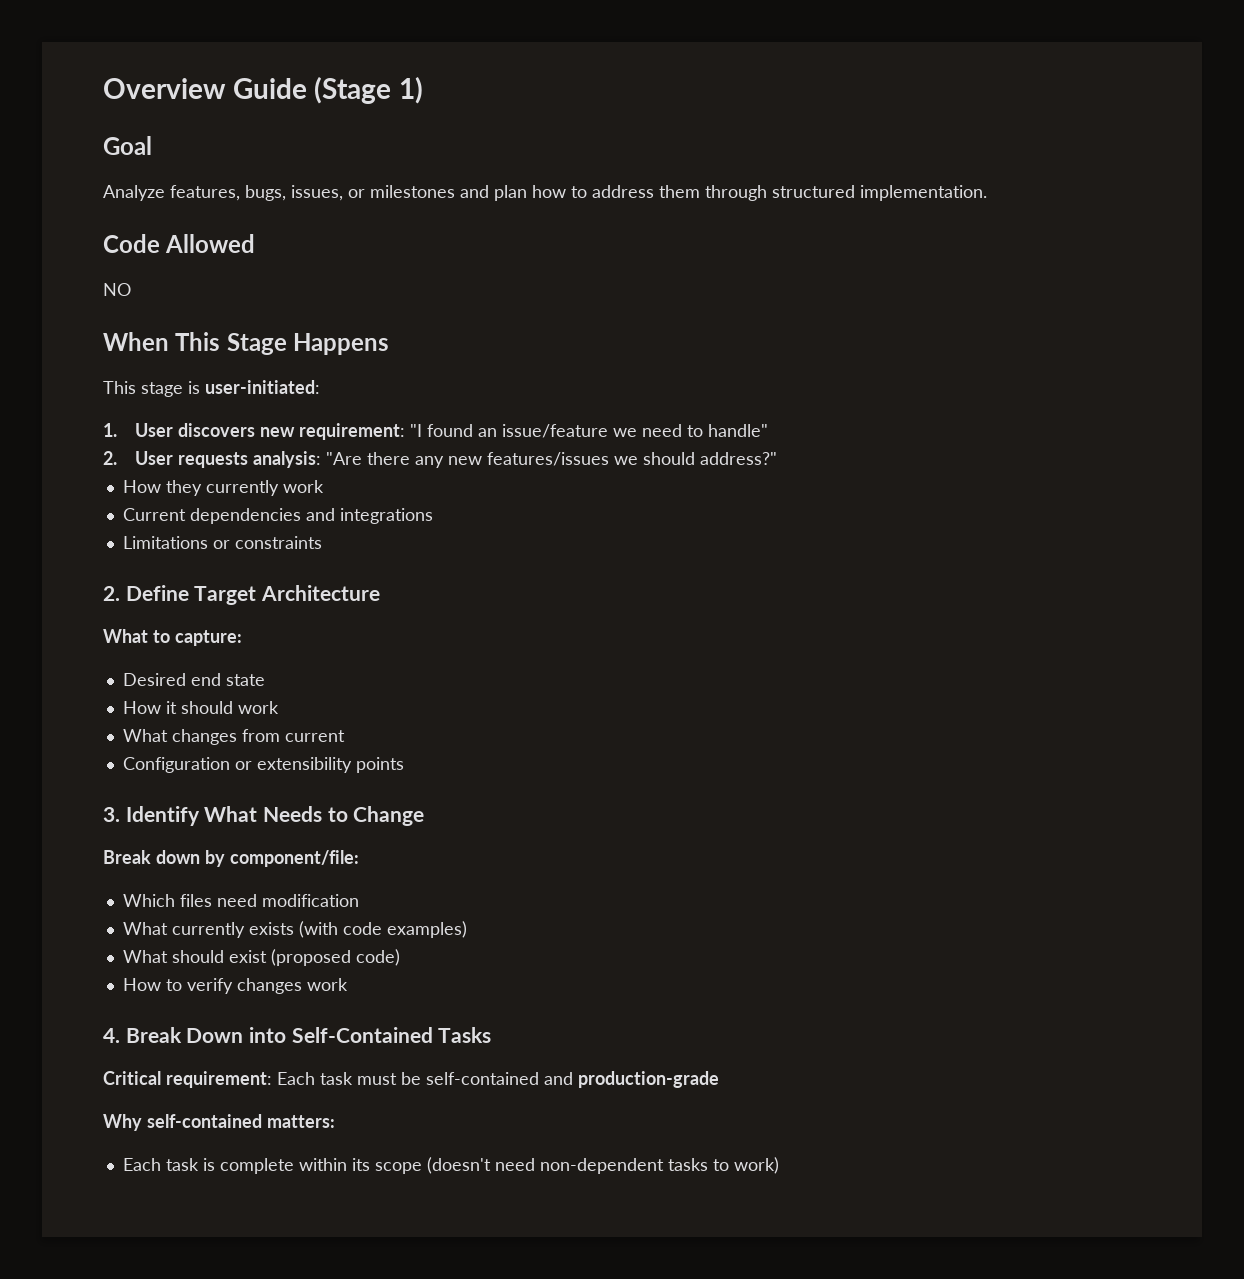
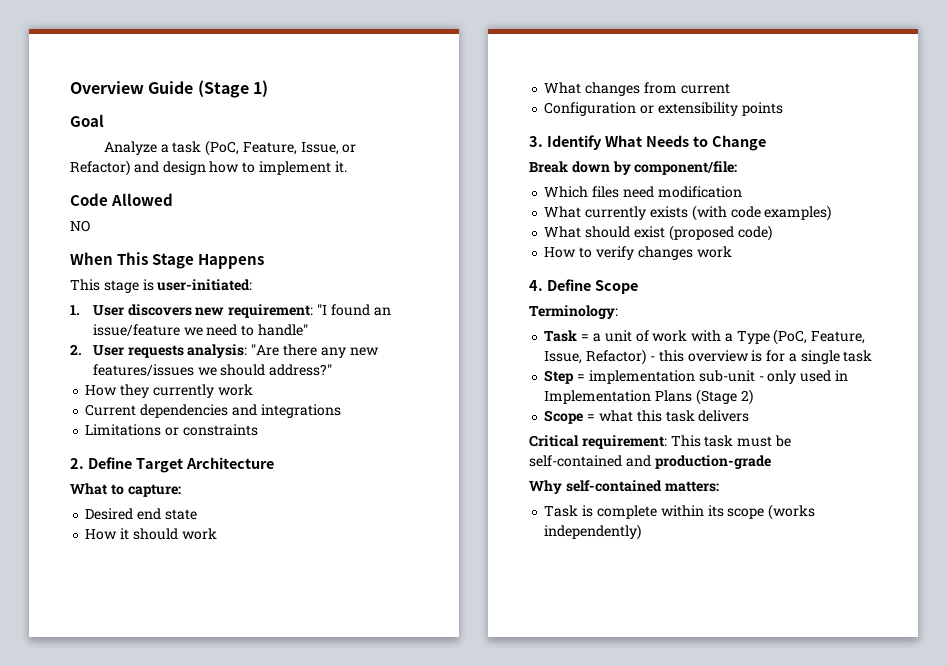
- Analyze features, bugs, issues, or milestones and plan how to address them through structured implementation.
+ Analyze a task (PoC, Feature, Issue, or Refactor) and design how to implement it.
- 4. Break Down into Self-Contained Tasks
+ 4. Define Scope
+ Terminology:
+ Task = a unit of work with a Type (PoC, Feature, Issue, Refactor) - this overview is for a single task
+ Step = implementation sub-unit - only used in Implementation Plans (Stage 2)
+ Scope = what this task delivers
- Critical requirement: Each task must be self-contained and production-grade
+ Critical requirement: This task must be self-contained and production-grade
- Each task is complete within its scope (doesn't need non-dependent tasks to work)
+ Task is complete within its scope (works independently)

